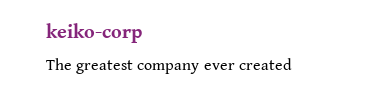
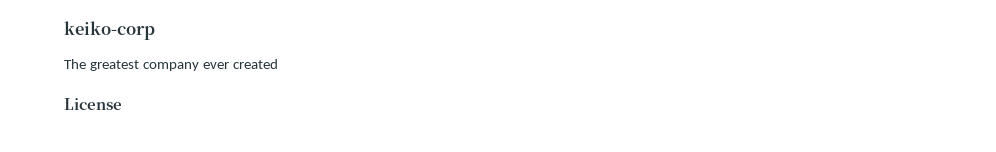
+ License

